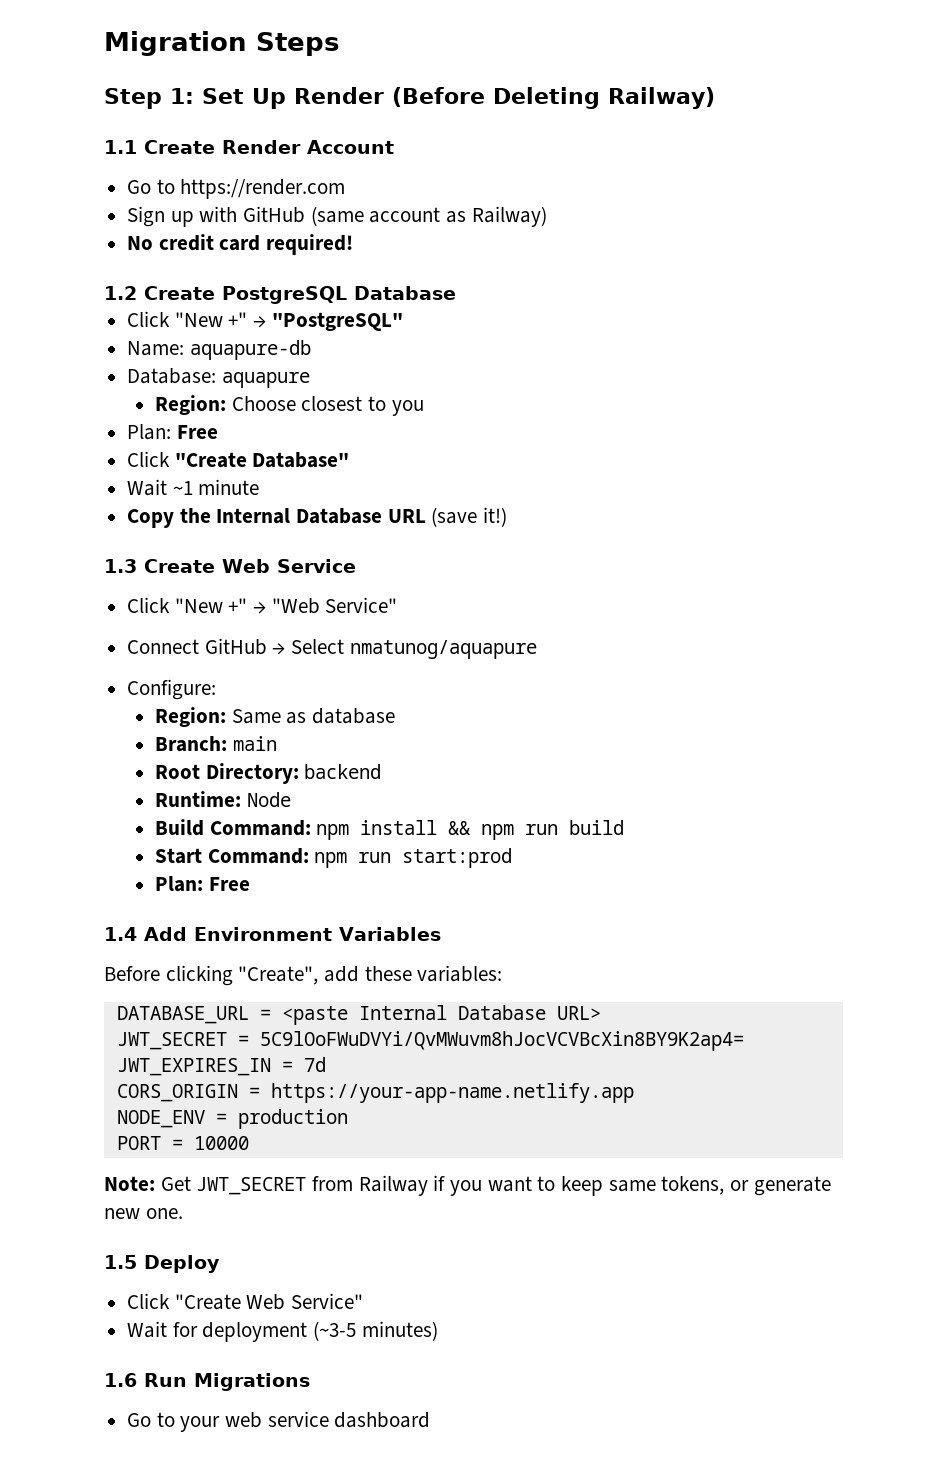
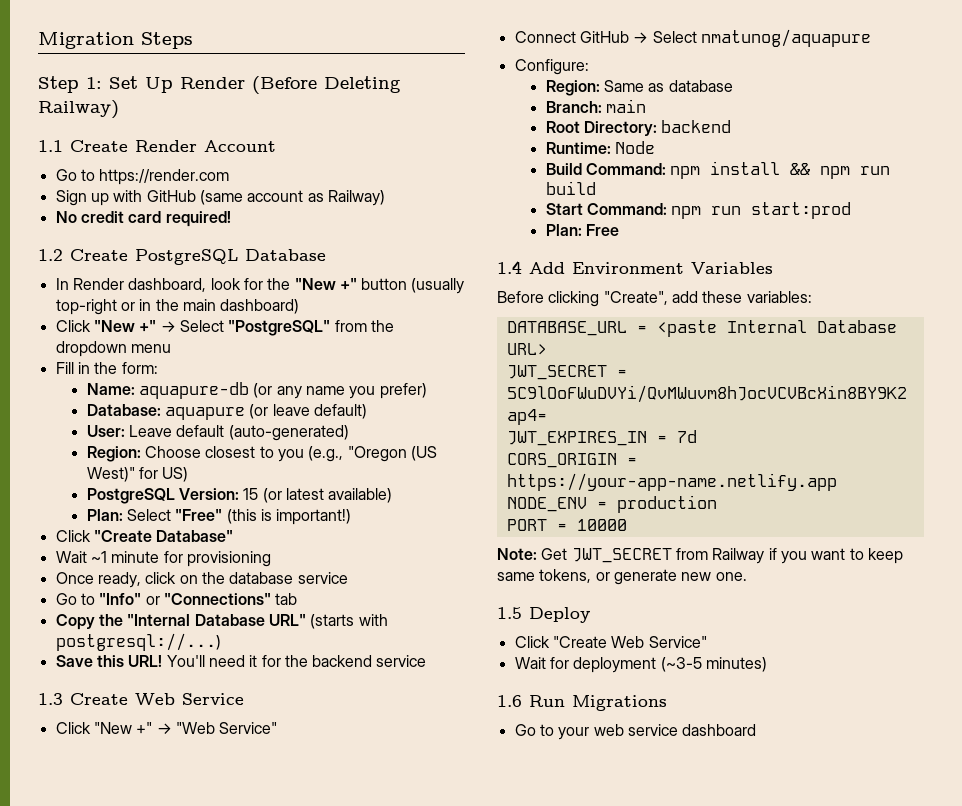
- Click "New +" → "PostgreSQL"
- Name: aquapure-db
- Database: aquapure
+ In Render dashboard, look for the "New +" button (usually top-right or in the main dashboard)
+ Click "New +" → Select "PostgreSQL" from the dropdown menu
+ Fill in the form:
+ Name: aquapure-db (or any name you prefer)
+ Database: aquapure (or leave default)
+ User: Leave default (auto-generated)
- Region: Choose closest to you
- Plan: Free
+ Region: Choose closest to you (e.g., "Oregon (US West)" for US)
+ PostgreSQL Version: 15 (or latest available)
+ Plan: Select "Free" (this is important!)
- Wait ~1 minute
- Copy the Internal Database URL (save it!)
+ Wait ~1 minute for provisioning
+ Once ready, click on the database service
+ Go to "Info" or "Connections" tab
+ Copy the "Internal Database URL" (starts with postgresql://...)
+ Save this URL! You'll need it for the backend service

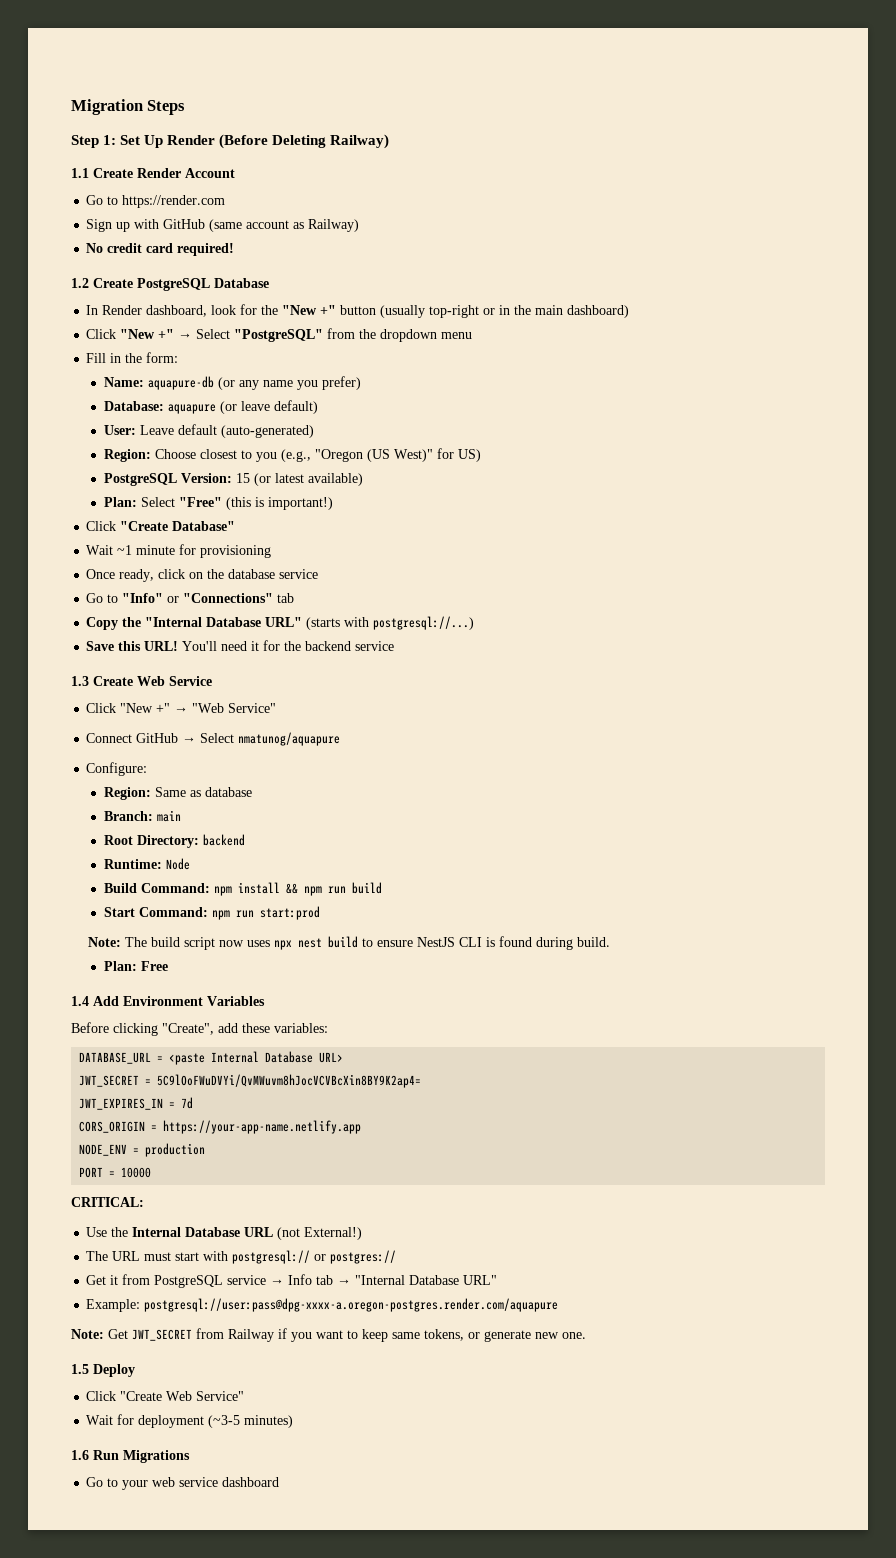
+ Note: The build script now uses npx nest build to ensure NestJS CLI is found during build.
+ CRITICAL:
+ Use the Internal Database URL (not External!)
+ The URL must start with postgresql:// or postgres://
+ Get it from PostgreSQL service → Info tab → "Internal Database URL"
+ Example: postgresql://user:pass@dpg-xxxx-a.oregon-postgres.render.com/aquapure

